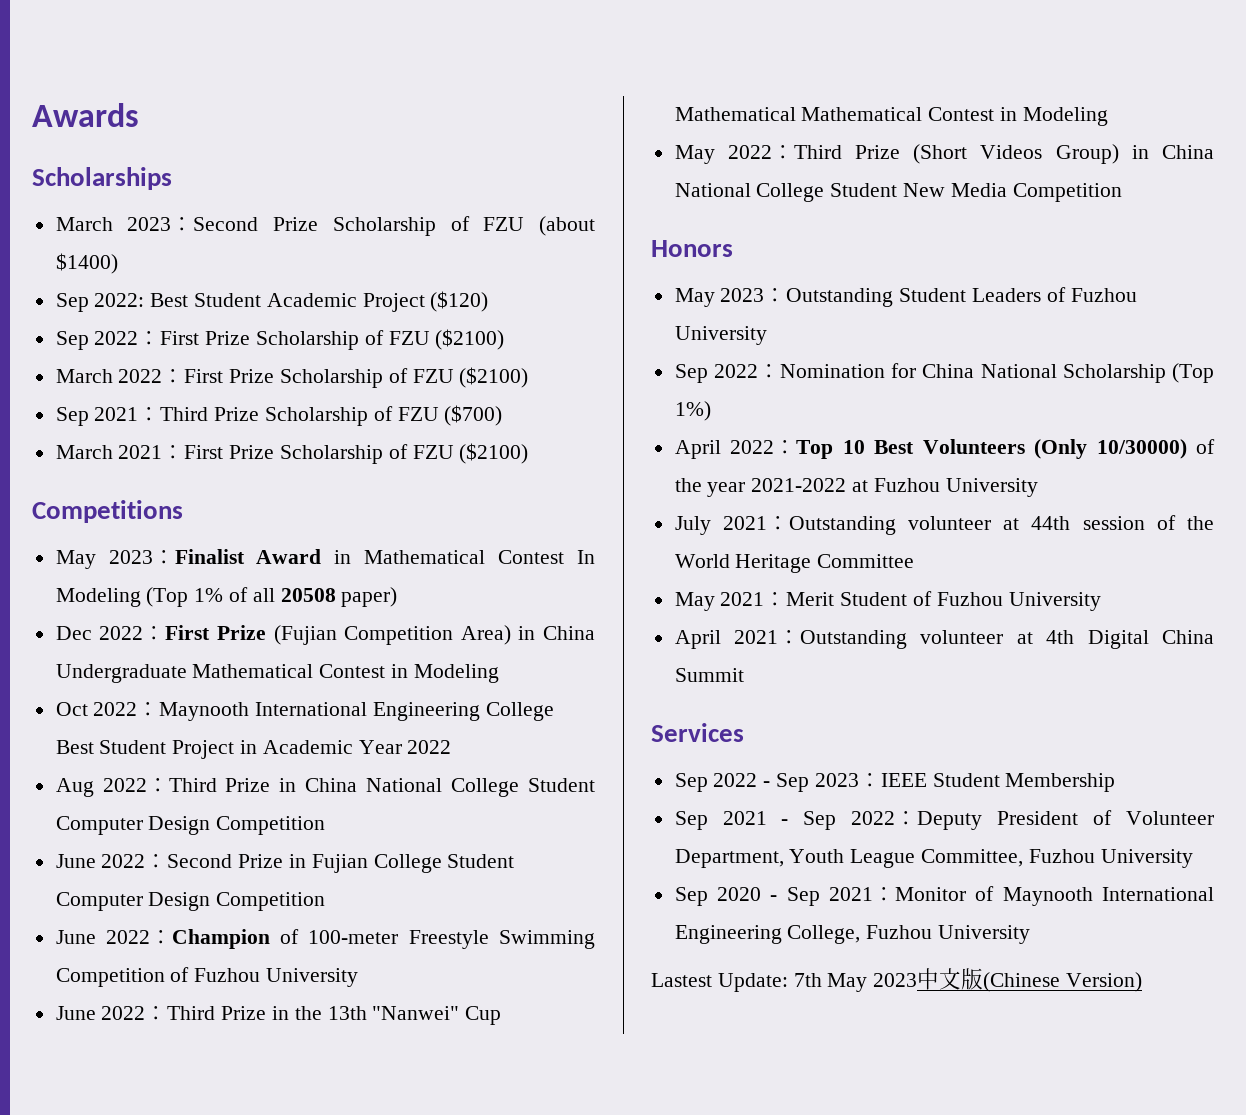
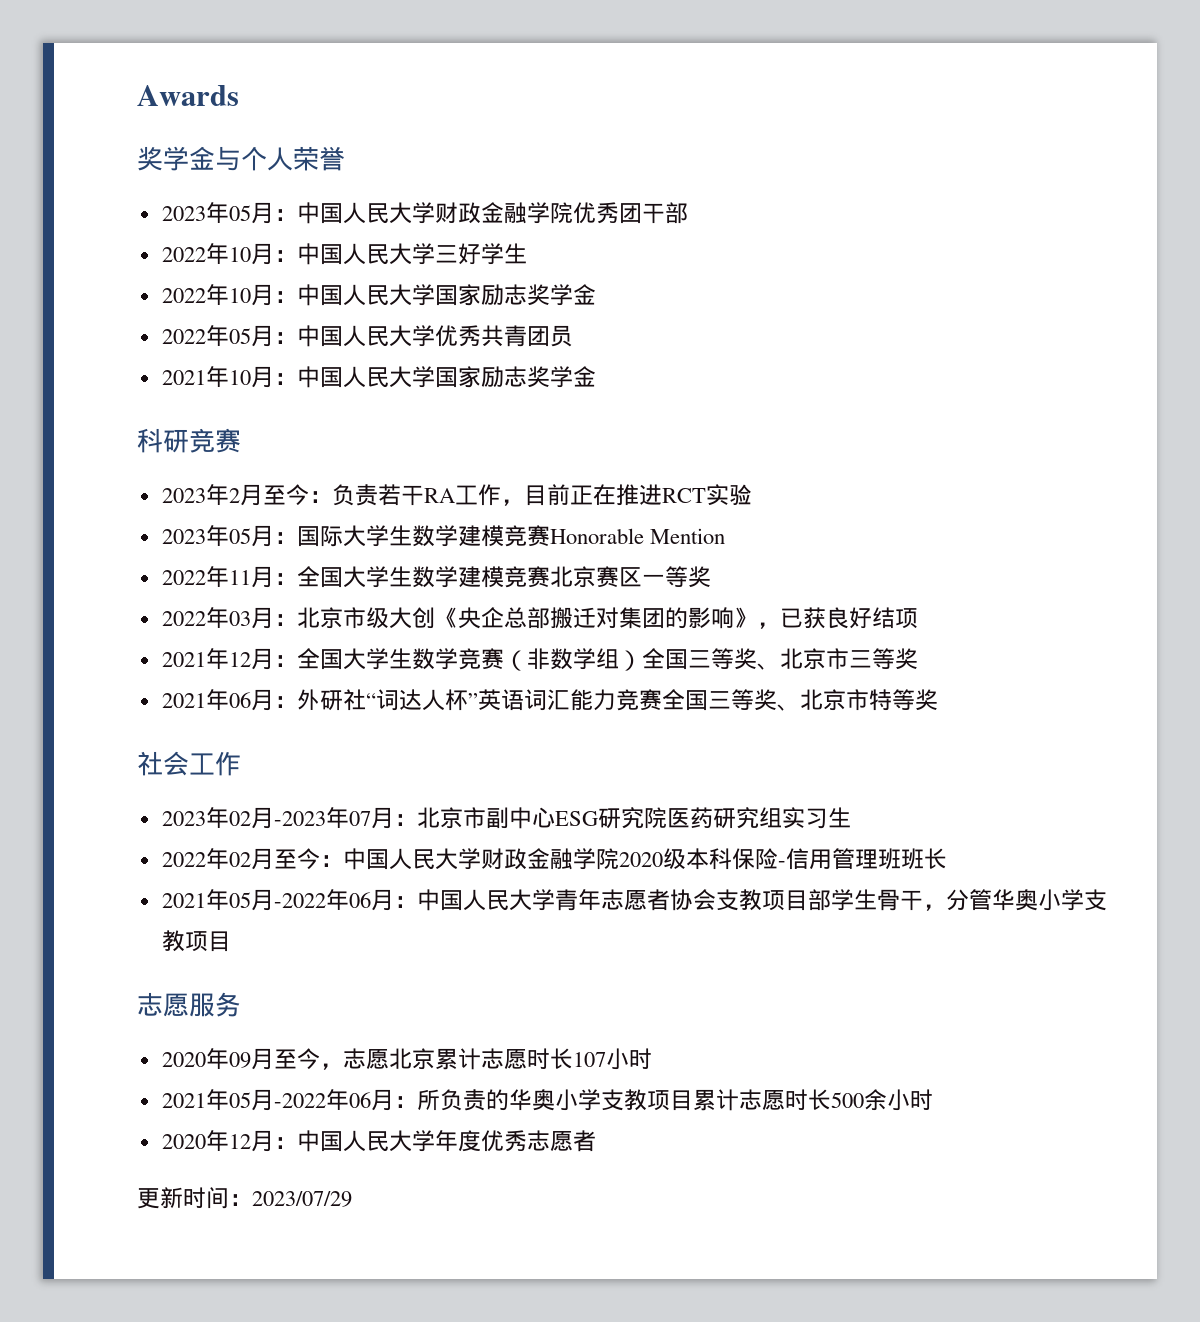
- Scholarships
- March 2023：Second Prize Scholarship of FZU (about $1400)
- Sep 2022: Best Student Academic Project ($120)
- Sep 2022：First Prize Scholarship of FZU ($2100)
- March 2022：First Prize Scholarship of FZU ($2100)
- Sep 2021：Third Prize Scholarship of FZU ($700)
- March 2021：First Prize Scholarship of FZU ($2100)
- Competitions
- May 2023：Finalist Award in Mathematical Contest In Modeling (Top 1% of all 20508 paper)
- Dec 2022：First Prize (Fujian Competition Area) in China Undergraduate Mathematical Contest in Modeling
- Oct 2022：Maynooth International Engineering College Best Student Project in Academic Year 2022
- Aug 2022：Third Prize in China National College Student Computer Design Competition
- June 2022：Second Prize in Fujian College Student Computer Design Competition
- June 2022：Champion of 100-meter Freestyle Swimming Competition of Fuzhou University
- June 2022：Third Prize in the 13th "Nanwei" Cup Mathematical Mathematical Contest in Modeling
- May 2022：Third Prize (Short Videos Group) in China National College Student New Media Competition
- Honors
- May 2023：Outstanding Student Leaders of Fuzhou University
- Sep 2022：Nomination for China National Scholarship (Top 1%)
- April 2022：Top 10 Best Volunteers (Only 10/30000) of the year 2021-2022 at Fuzhou University
- July 2021：Outstanding volunteer at 44th session of the World Heritage Committee
- May 2021：Merit Student of Fuzhou University
- April 2021：Outstanding volunteer at 4th Digital China Summit
- Services
- Sep 2022 - Sep 2023：IEEE Student Membership
- Sep 2021 - Sep 2022：Deputy President of Volunteer Department, Youth League Committee, Fuzhou University
- Sep 2020 - Sep 2021：Monitor of Maynooth International Engineering College, Fuzhou University
- Lastest Update: 7th May 2023中文版(Chinese Version)
+ 奖学金与个人荣誉
+ 2023年05月：中国人民大学财政金融学院优秀团干部
+ 2022年10月：中国人民大学三好学生
+ 2022年10月：中国人民大学国家励志奖学金
+ 2022年05月：中国人民大学优秀共青团员
+ 2021年10月：中国人民大学国家励志奖学金
+ 科研竞赛
+ 2023年2月至今：负责若干RA工作，目前正在推进RCT实验
+ 2023年05月：国际大学生数学建模竞赛Honorable Mention
+ 2022年11月：全国大学生数学建模竞赛北京赛区一等奖
+ 2022年03月：北京市级大创《央企总部搬迁对集团的影响》，已获良好结项
+ 2021年12月：全国大学生数学竞赛（非数学组）全国三等奖、北京市三等奖
+ 2021年06月：外研社“词达人杯”英语词汇能力竞赛全国三等奖、北京市特等奖
+ 社会工作
+ 2023年02月-2023年07月：北京市副中心ESG研究院医药研究组实习生
+ 2022年02月至今：中国人民大学财政金融学院2020级本科保险-信用管理班班长
+ 2021年05月-2022年06月：中国人民大学青年志愿者协会支教项目部学生骨干，分管华奥小学支教项目
+ 志愿服务
+ 2020年09月至今，志愿北京累计志愿时长107小时
+ 2021年05月-2022年06月：所负责的华奥小学支教项目累计志愿时长500余小时
+ 2020年12月：中国人民大学年度优秀志愿者
+ 更新时间：2023/07/29

